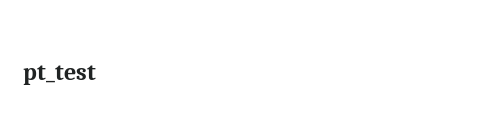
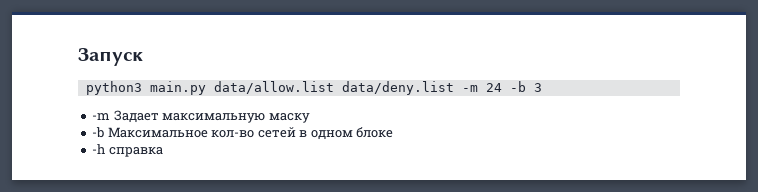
- pt_test
+ Запуск
+ python3 main.py data/allow.list data/deny.list -m 24 -b 3
+ -m Задает максимальную маску
+ -b Максимальное кол-во сетей в одном блоке
+ -h справка

